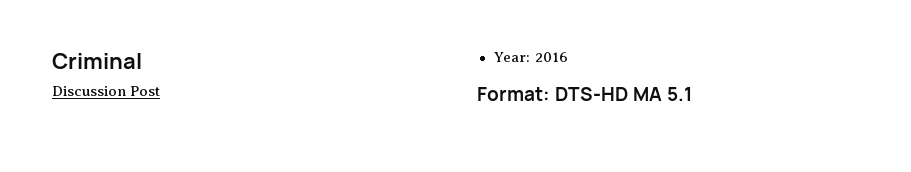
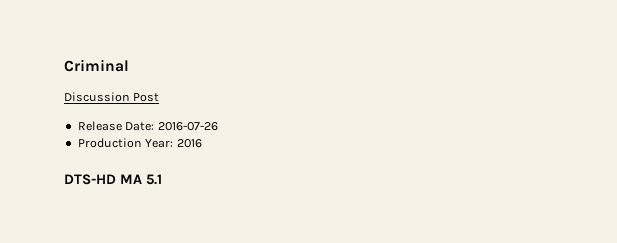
- Year: 2016
+ Release Date: 2016-07-26
+ Production Year: 2016
- Format: DTS-HD MA 5.1
+ DTS-HD MA 5.1

